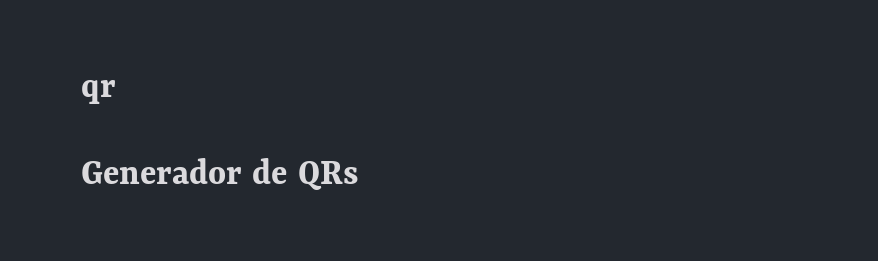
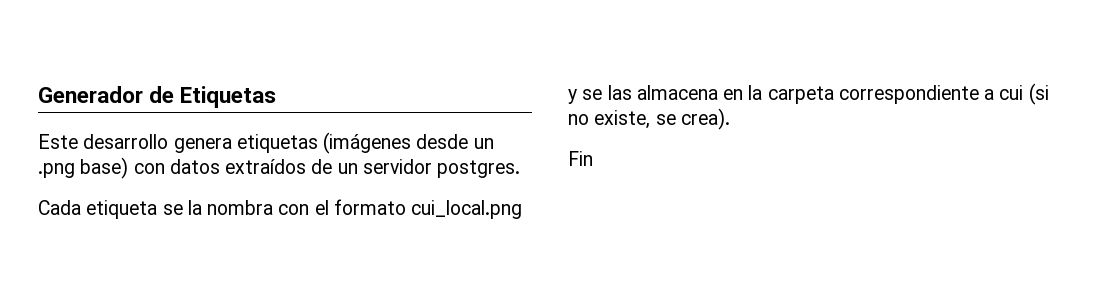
- qr
- Generador de QRs
+ Generador de Etiquetas
+ Este desarrollo genera etiquetas (imágenes desde un .png base) con datos extraídos de un servidor postgres.
+ Cada etiqueta se la nombra con el formato cui_local.png y se las almacena en la carpeta correspondiente a cui (si no existe, se crea).
+ Fin

